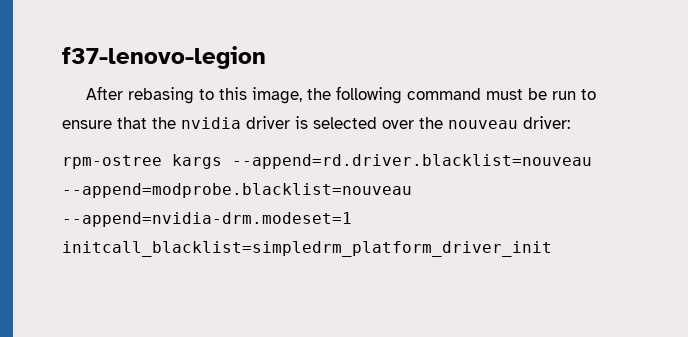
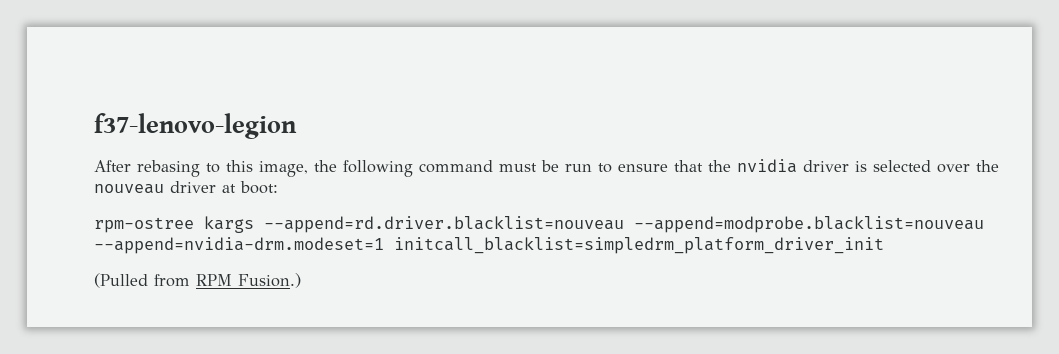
- After rebasing to this image, the following command must be run to ensure that the nvidia driver is selected over the nouveau driver:
+ After rebasing to this image, the following command must be run to ensure that the nvidia driver is selected over the nouveau driver at boot:
+ (Pulled from RPM Fusion.)

